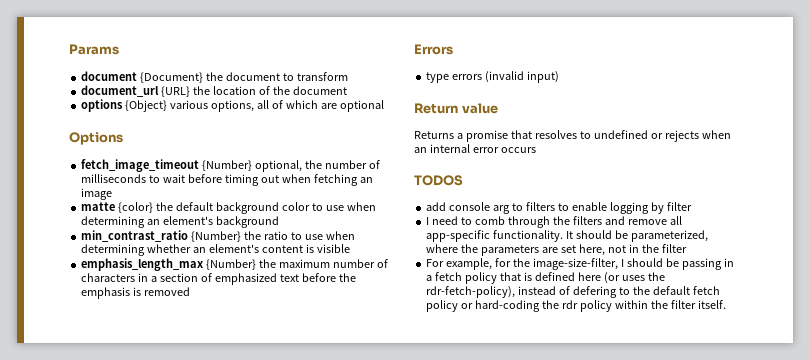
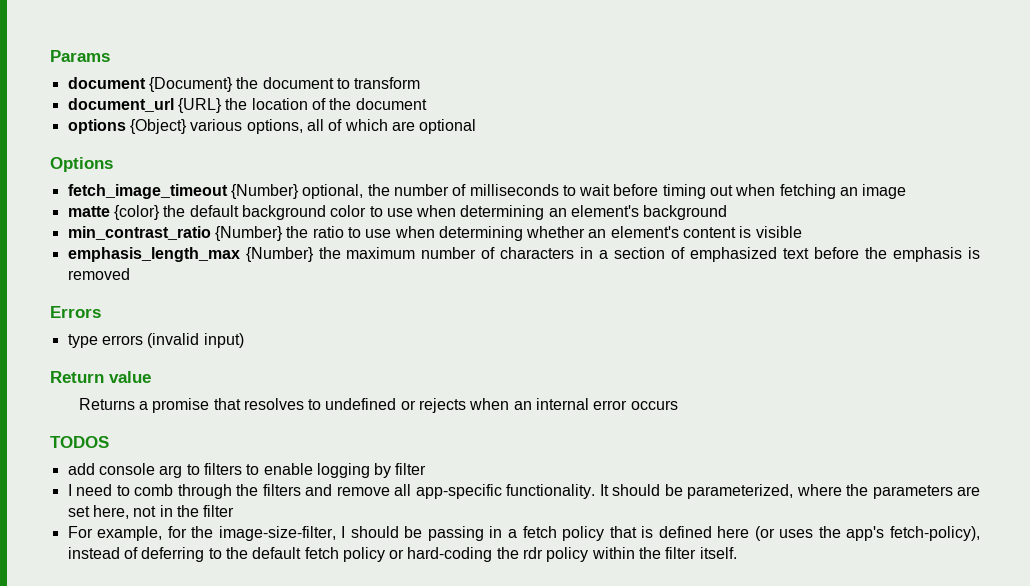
- For example, for the image-size-filter, I should be passing in a fetch policy that is defined here (or uses the rdr-fetch-policy), instead of defering to the default fetch policy or hard-coding the rdr policy within the filter itself.
+ For example, for the image-size-filter, I should be passing in a fetch policy that is defined here (or uses the app's fetch-policy), instead of deferring to the default fetch policy or hard-coding the rdr policy within the filter itself.

